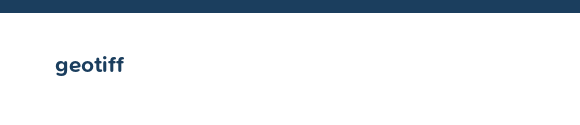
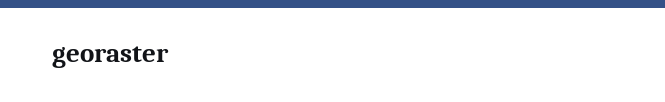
- geotiff
+ georaster

